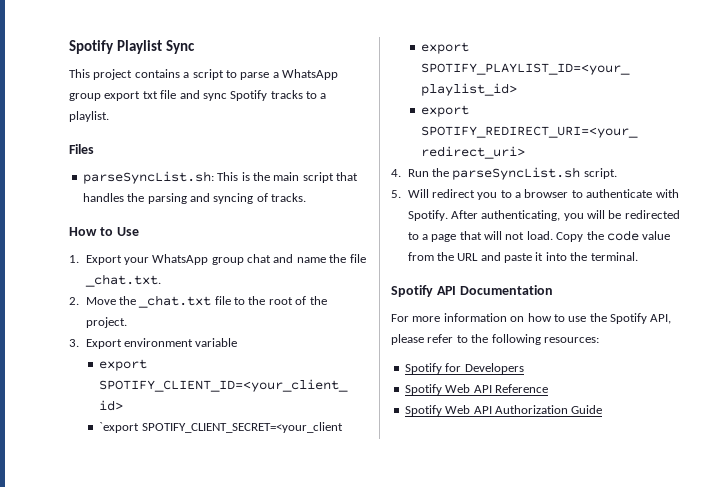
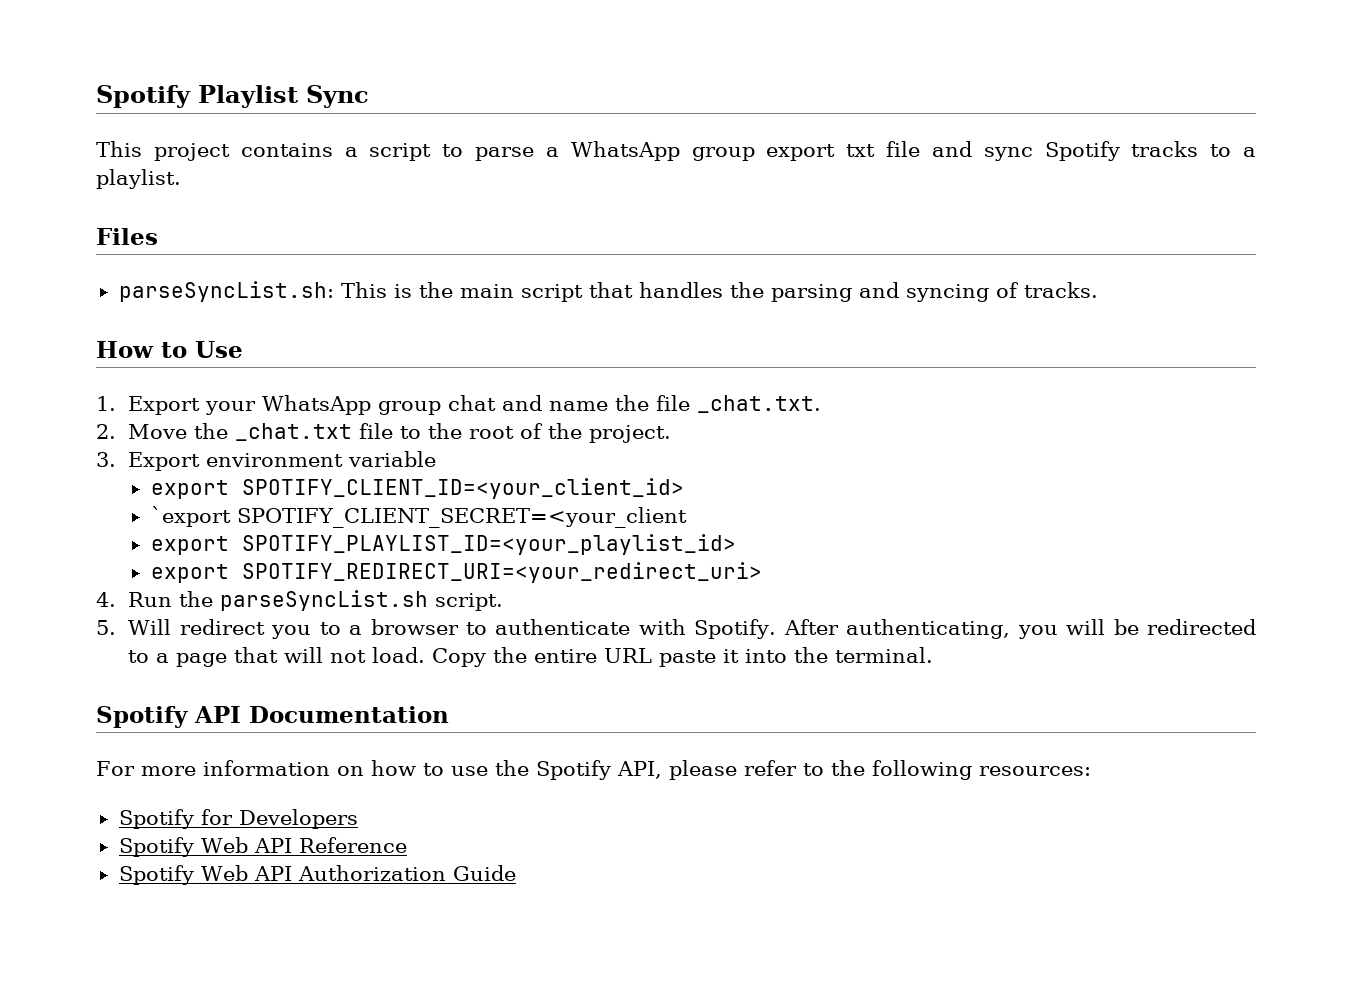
- Copy the code value from the URL and paste it into the terminal.
+ Copy the entire URL paste it into the terminal.

